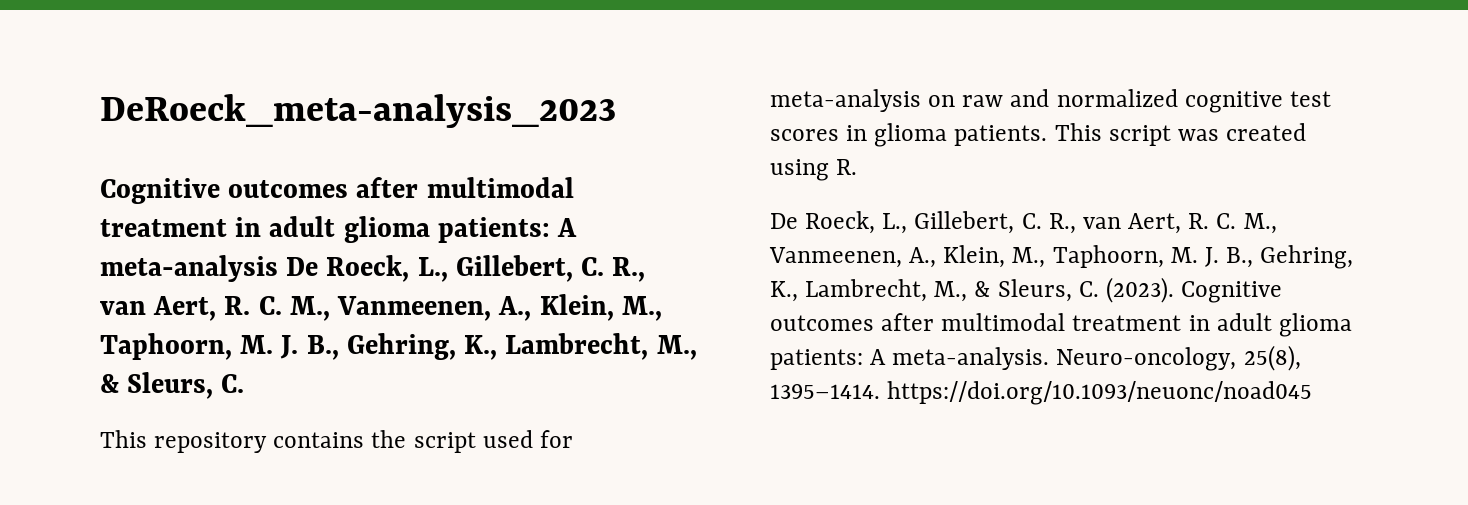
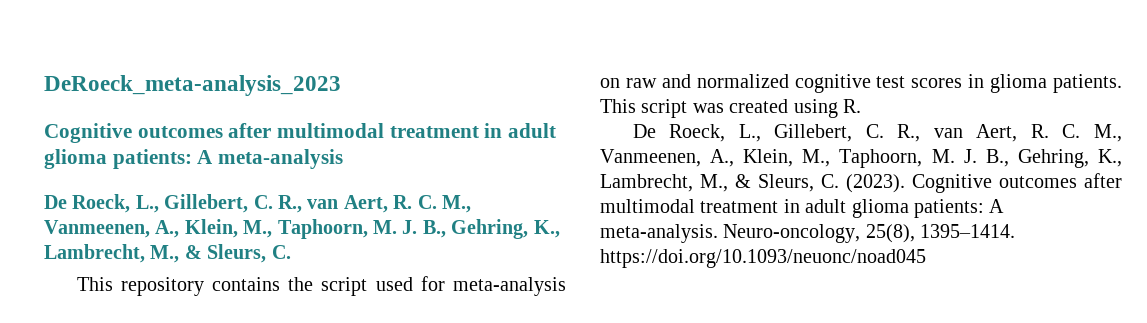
- Cognitive outcomes after multimodal treatment in adult glioma patients: A meta-analysis De Roeck, L., Gillebert, C. R., van Aert, R. C. M., Vanmeenen, A., Klein, M., Taphoorn, M. J. B., Gehring, K., Lambrecht, M., & Sleurs, C.
+ Cognitive outcomes after multimodal treatment in adult glioma patients: A meta-analysis
+ De Roeck, L., Gillebert, C. R., van Aert, R. C. M., Vanmeenen, A., Klein, M., Taphoorn, M. J. B., Gehring, K., Lambrecht, M., & Sleurs, C.

